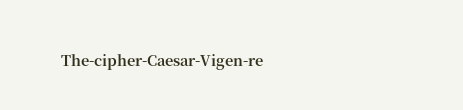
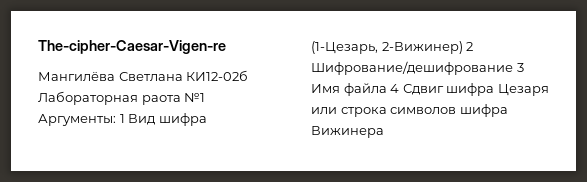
+ Мангилёва Светлана КИ12-02б Лабораторная раота №1 Аргументы: 1 Вид шифра (1-Цезарь, 2-Вижинер) 2 Шифрование/дешифрование 3 Имя файла 4 Сдвиг шифра Цезаря или строка символов шифра Вижинера

